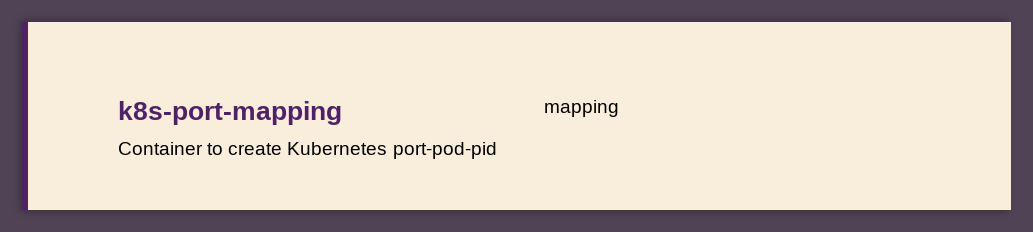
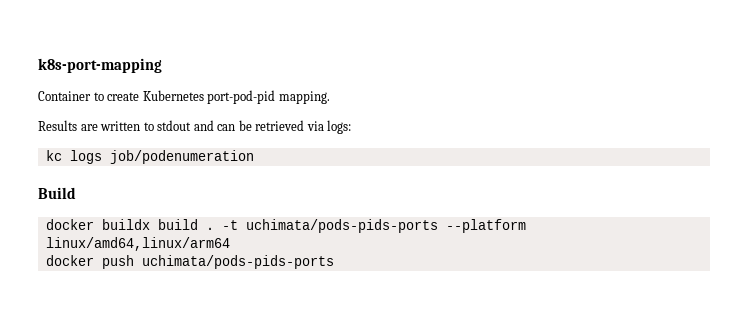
- Container to create Kubernetes port-pod-pid mapping
+ Container to create Kubernetes port-pod-pid mapping.
+ Results are written to stdout and can be retrieved via logs:
+ kc logs job/podenumeration
+ Build
+ docker buildx build . -t uchimata/pods-pids-ports --platform linux/amd64,linux/arm64
+ docker push uchimata/pods-pids-ports

